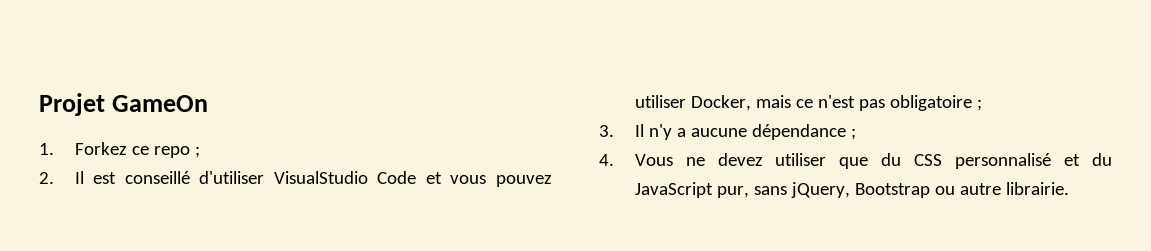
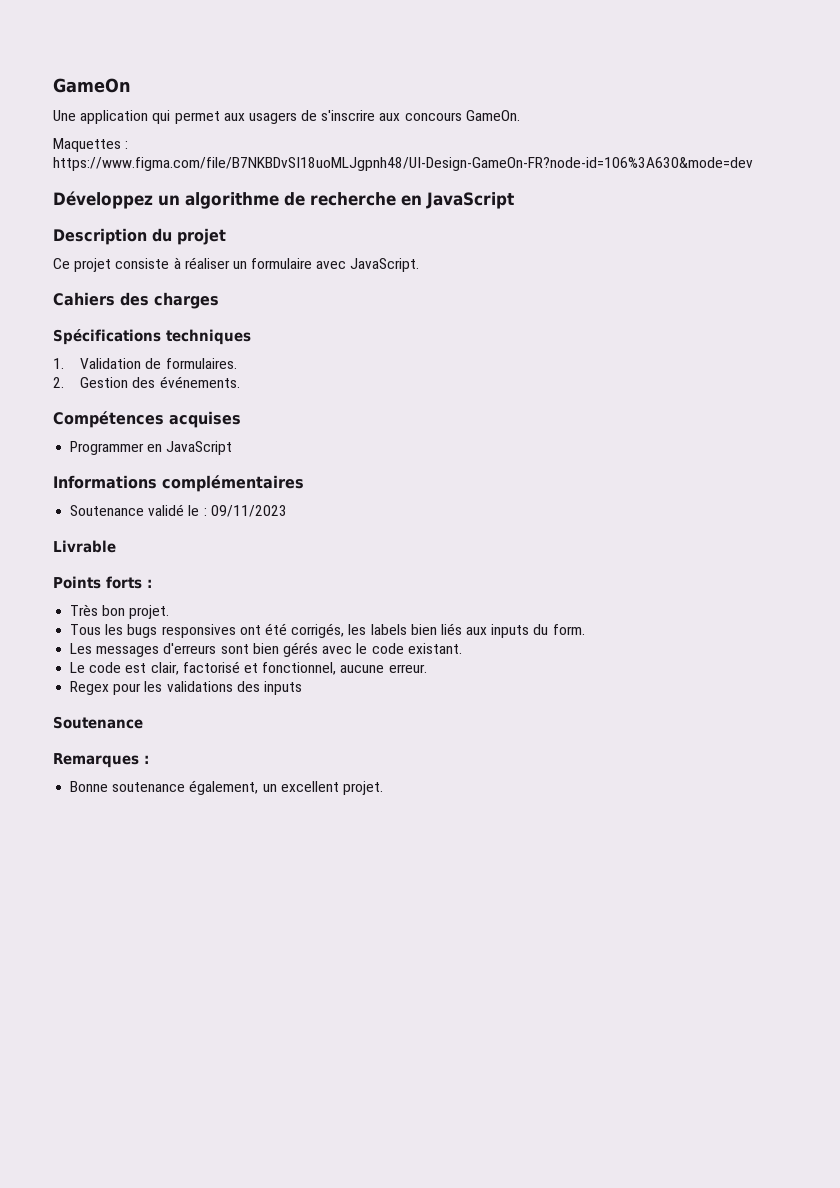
- Projet GameOn
+ GameOn
- 1. Forkez ce repo ;
- 2. Il est conseillé d'utiliser VisualStudio Code et vous pouvez utiliser Docker, mais ce n'est pas obligatoire ;
- 3. Il n'y a aucune dépendance ;
- 4. Vous ne devez utiliser que du CSS personnalisé et du JavaScript pur, sans jQuery, Bootstrap ou autre librairie.
+ Une application qui permet aux usagers de s'inscrire aux concours GameOn.
+ Maquettes : https://www.figma.com/file/B7NKBDvSI18uoMLJgpnh48/UI-Design-GameOn-FR?node-id=106%3A630&mode=dev
+ Développez un algorithme de recherche en JavaScript
+ Description du projet
+ Ce projet consiste à réaliser un formulaire avec JavaScript.
+ Cahiers des charges
+ Spécifications techniques
+ 1. Validation de formulaires.
+ 2. Gestion des événements.
+ Compétences acquises
+ Programmer en JavaScript
+ Informations complémentaires
+ Soutenance validé le : 09/11/2023
+ Livrable
+ Points forts :
+ Très bon projet.
+ Tous les bugs responsives ont été corrigés, les labels bien liés aux inputs du form.
+ Les messages d'erreurs sont bien gérés avec le code existant.
+ Le code est clair, factorisé et fonctionnel, aucune erreur.
+ Regex pour les validations des inputs
+ Soutenance
+ Remarques :
+ Bonne soutenance également, un excellent projet.

